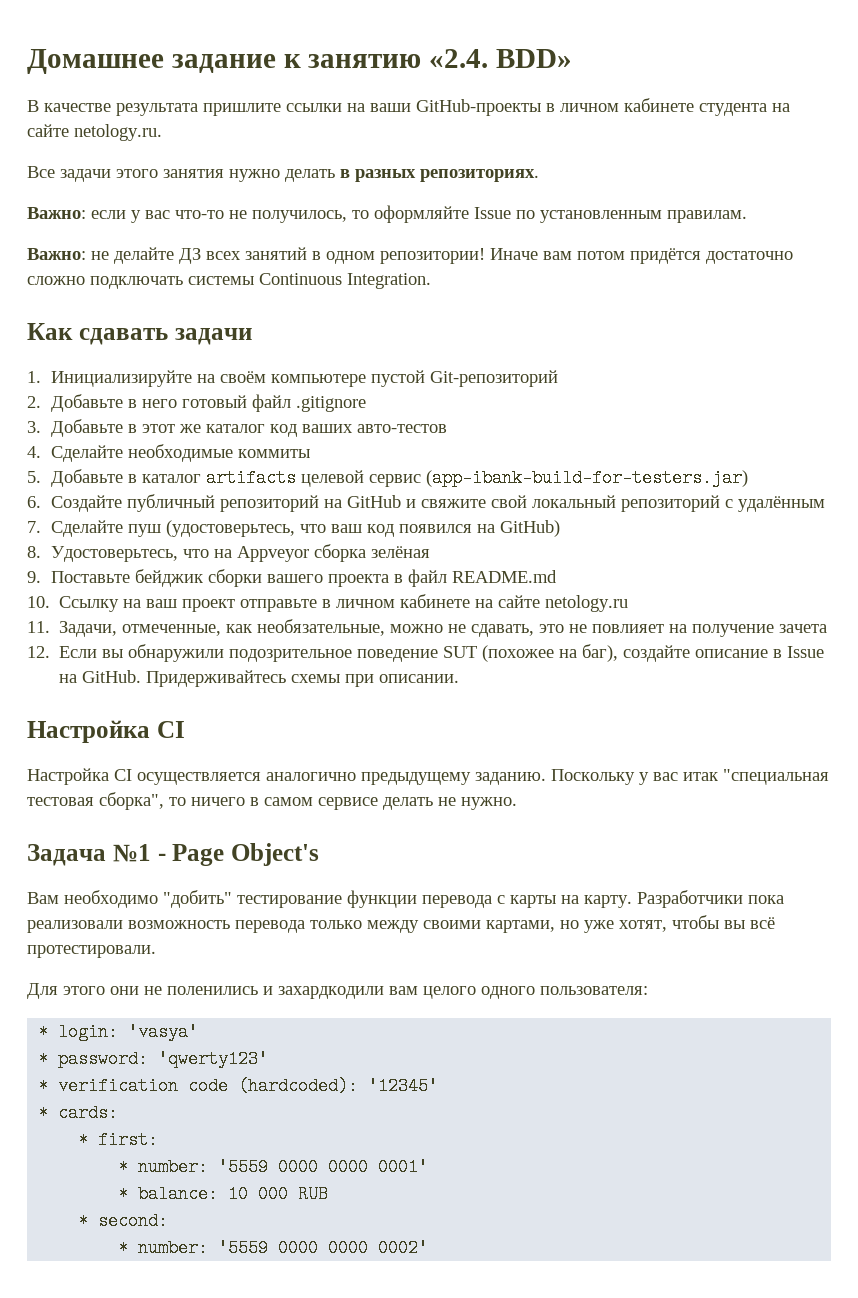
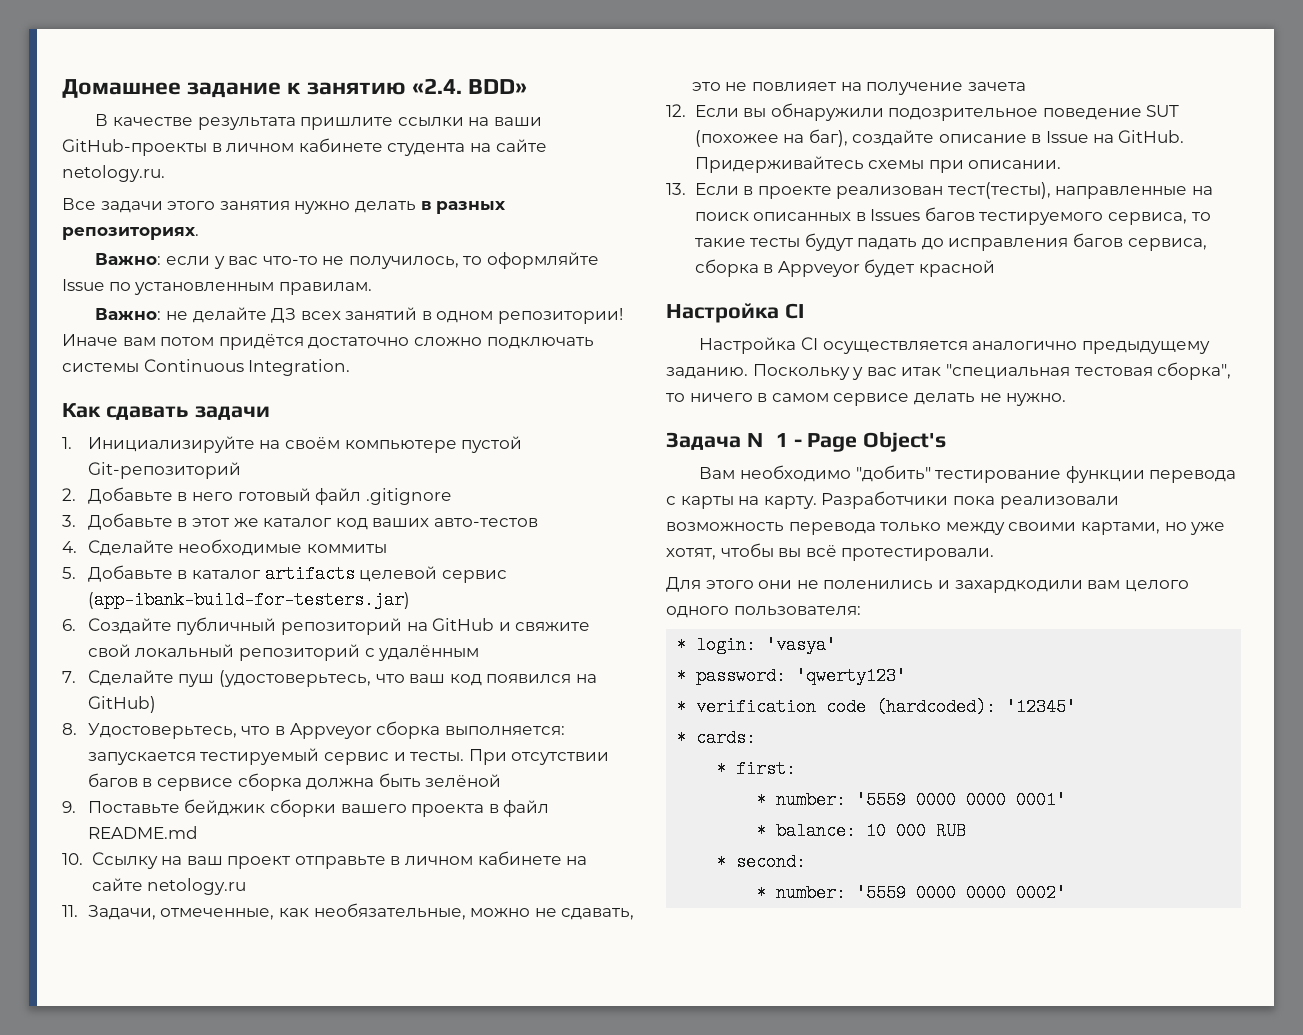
- 8. Удостоверьтесь, что на Appveyor сборка зелёная
+ 8. Удостоверьтесь, что в Appveyor сборка выполняется: запускается тестируемый сервис и тесты. При отсутствии багов в сервисе сборка должна быть зелёной
+ 13. Если в проекте реализован тест(тесты), направленные на поиск описанных в Issues багов тестируемого сервиса, то такие тесты будут падать до исправления багов сервиса, сборка в Appveyor будет красной

